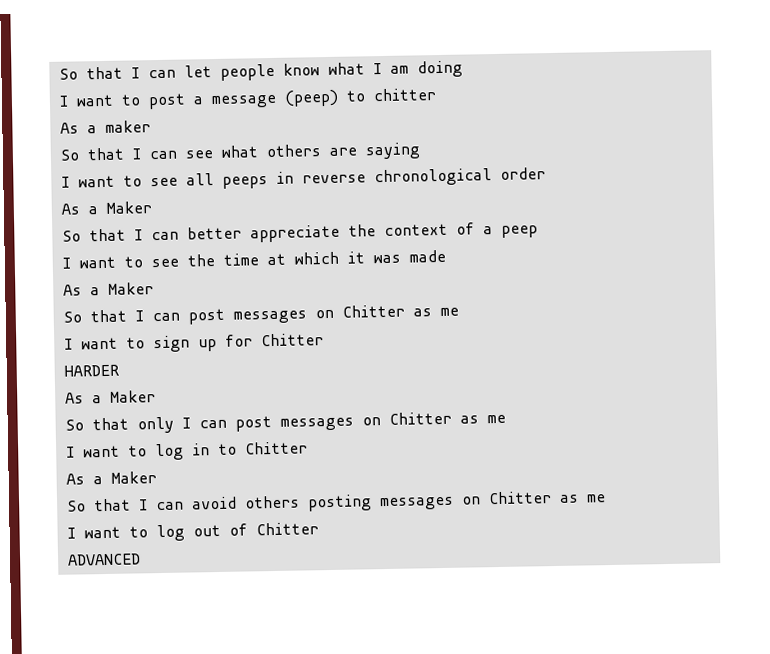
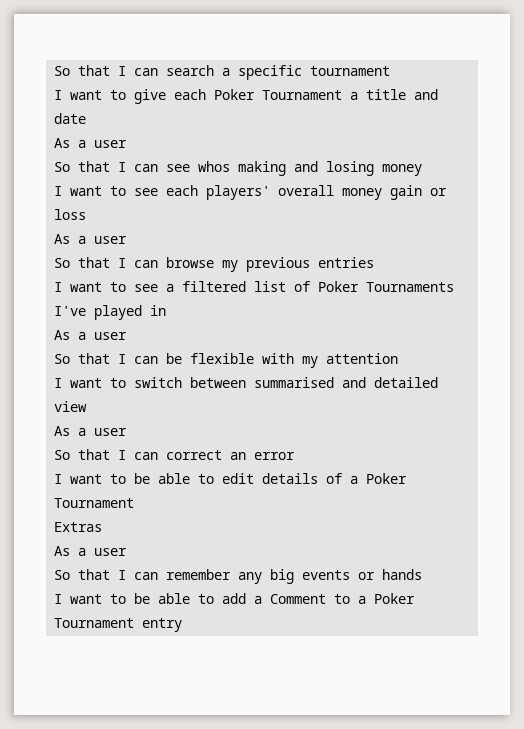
- So that I can let people know what I am doing
- I want to post a message (peep) to chitter
- As a maker
+ So that I can search a specific tournament
+ I want to give each Poker Tournament a title and date
+ As a user
- So that I can see what others are saying
- I want to see all peeps in reverse chronological order
- As a Maker
- So that I can better appreciate the context of a peep
- I want to see the time at which it was made
- As a Maker
- So that I can post messages on Chitter as me
- I want to sign up for Chitter
- HARDER
- As a Maker
- So that only I can post messages on Chitter as me
- I want to log in to Chitter
- As a Maker
- So that I can avoid others posting messages on Chitter as me
- I want to log out of Chitter
- ADVANCED
+ So that I can see whos making and losing money
+ I want to see each players' overall money gain or loss
+ As a user
+ So that I can browse my previous entries
+ I want to see a filtered list of Poker Tournaments I've played in
+ As a user
+ So that I can be flexible with my attention
+ I want to switch between summarised and detailed view
+ As a user
+ So that I can correct an error
+ I want to be able to edit details of a Poker Tournament
+ Extras
+ As a user
+ So that I can remember any big events or hands
+ I want to be able to add a Comment to a Poker Tournament entry

